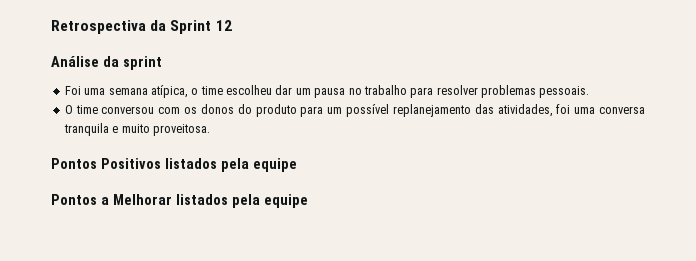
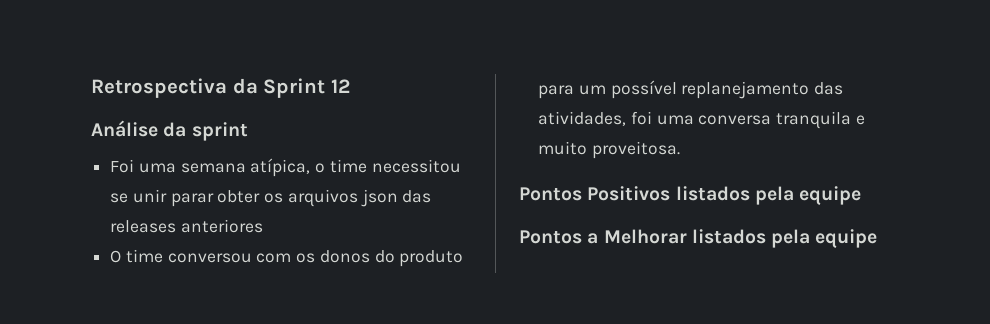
- Foi uma semana atípica, o time escolheu dar um pausa no trabalho para resolver problemas pessoais.
+ Foi uma semana atípica, o time necessitou se unir parar obter os arquivos json das releases anteriores

